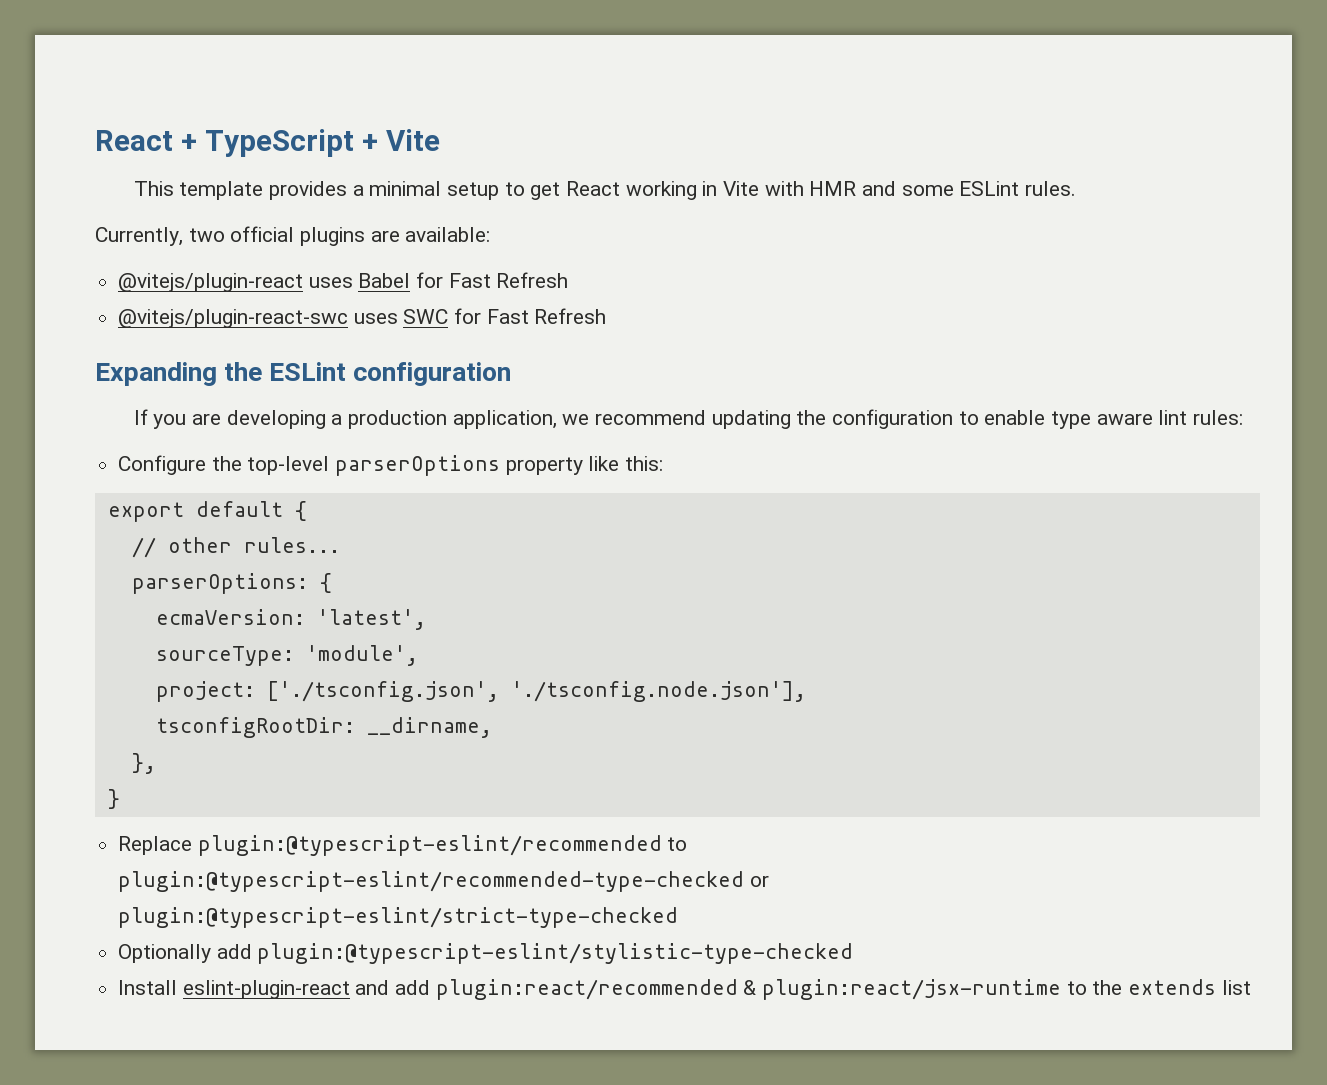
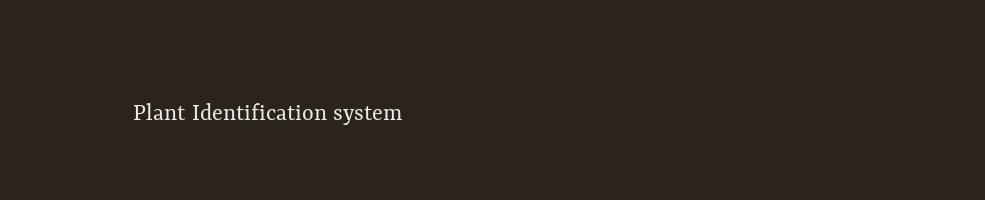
- React + TypeScript + Vite
- This template provides a minimal setup to get React working in Vite with HMR and some ESLint rules.
- Currently, two official plugins are available:
- @vitejs/plugin-react uses Babel for Fast Refresh
- @vitejs/plugin-react-swc uses SWC for Fast Refresh
- Expanding the ESLint configuration
- If you are developing a production application, we recommend updating the configuration to enable type aware lint rules:
- Configure the top-level parserOptions property like this:
- export default {
- // other rules...
- parserOptions: {
- ecmaVersion: 'latest',
- sourceType: 'module',
- project: ['./tsconfig.json', './tsconfig.node.json'],
- tsconfigRootDir: __dirname,
- },
- }
- Replace plugin:@typescript-eslint/recommended to plugin:@typescript-eslint/recommended-type-checked or plugin:@typescript-eslint/strict-type-checked
- Optionally add plugin:@typescript-eslint/stylistic-type-checked
- Install eslint-plugin-react and add plugin:react/recommended & plugin:react/jsx-runtime to the extends list
+ Plant Identification system

